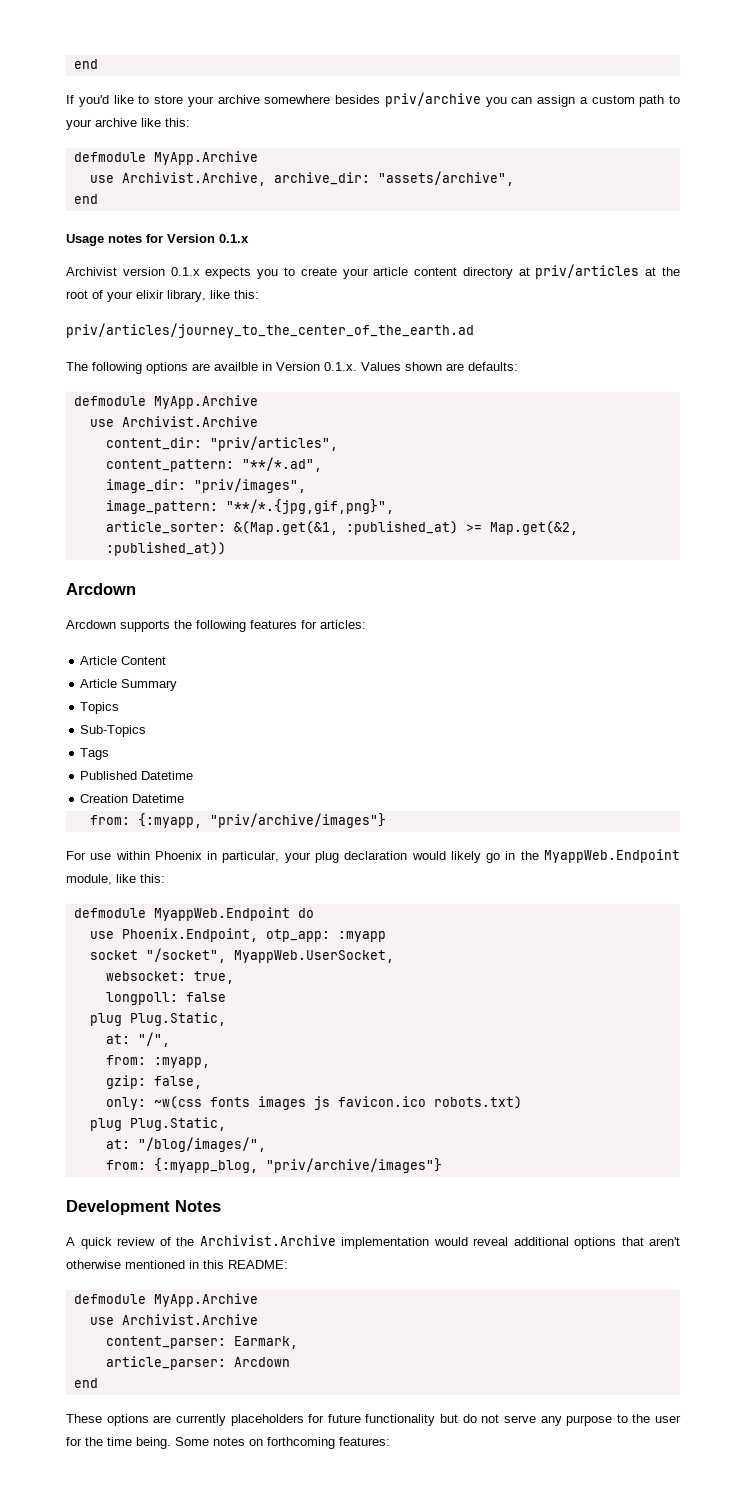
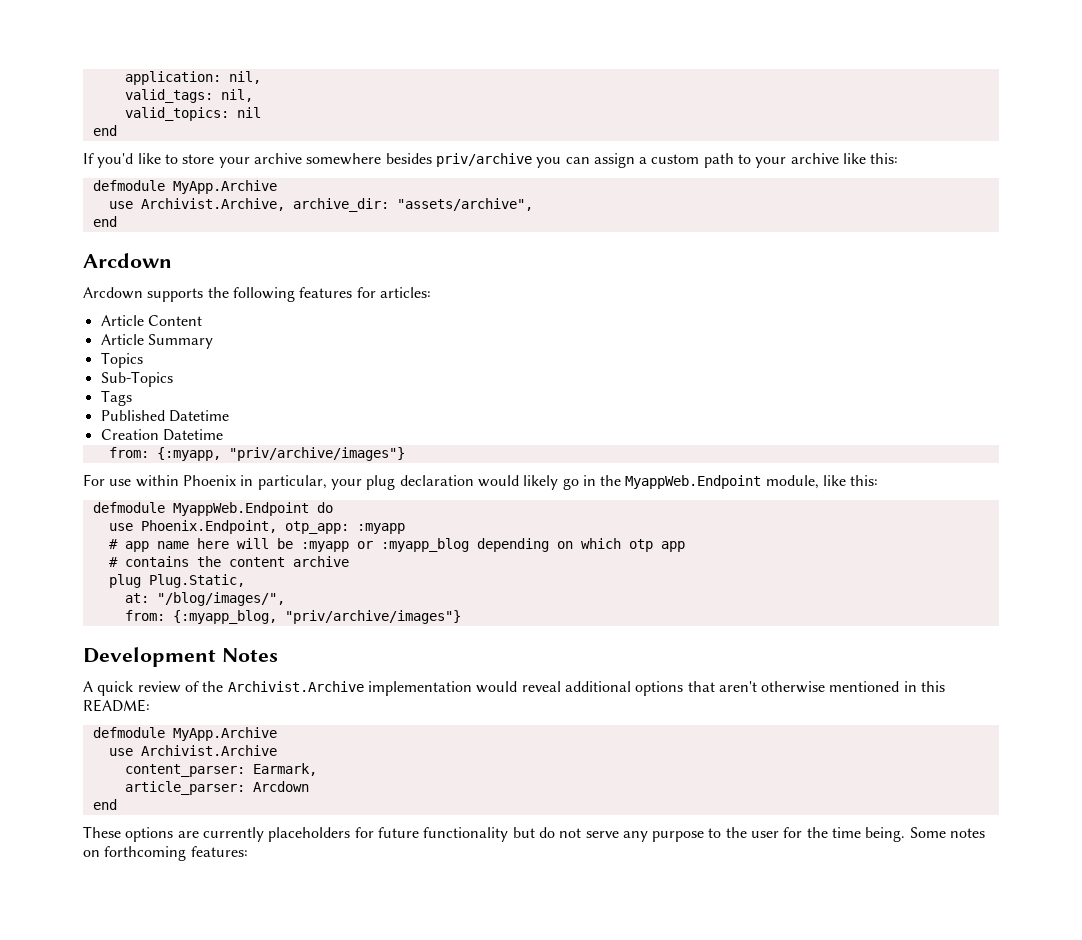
+ application: nil,
+ valid_tags: nil,
+ valid_topics: nil
- Usage notes for Version 0.1.x
- Archivist version 0.1.x expects you to create your article content directory at priv/articles at the root of your elixir library, like this:
- priv/articles/journey_to_the_center_of_the_earth.ad
- The following options are availble in Version 0.1.x. Values shown are defaults:
- defmodule MyApp.Archive
- use Archivist.Archive
- content_dir: "priv/articles",
- content_pattern: "**/*.ad",
- image_dir: "priv/images",
- image_pattern: "**/*.{jpg,gif,png}",
- article_sorter: &(Map.get(&1, :published_at) >= Map.get(&2, :published_at))
- socket "/socket", MyappWeb.UserSocket,
- websocket: true,
- longpoll: false
- plug Plug.Static,
- at: "/",
- from: :myapp,
- gzip: false,
- only: ~w(css fonts images js favicon.ico robots.txt)
+ # app name here will be :myapp or :myapp_blog depending on which otp app
+ # contains the content archive

